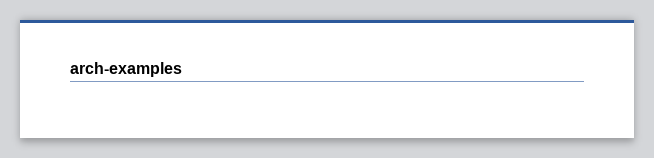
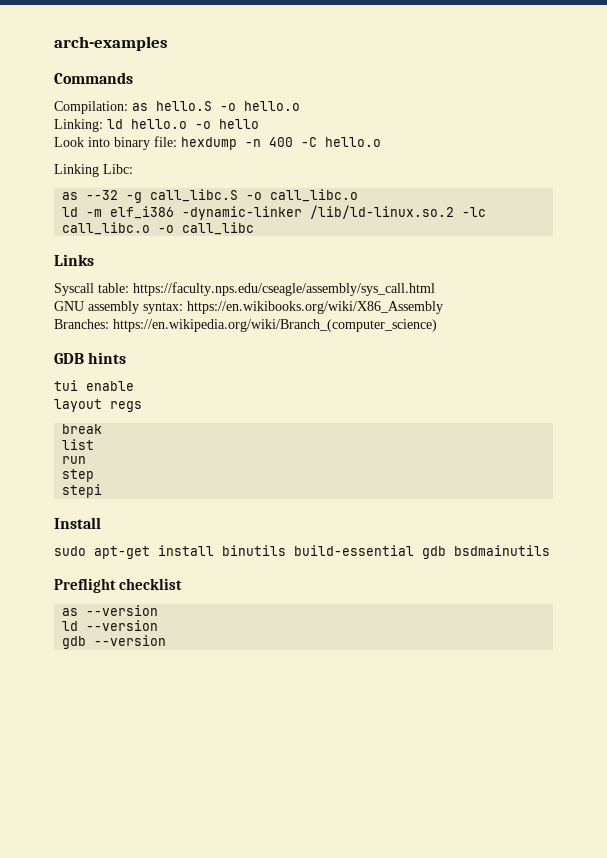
+ Commands
+ Compilation: as hello.S -o hello.o
+ Linking: ld hello.o -o hello
+ Look into binary file: hexdump -n 400 -C hello.o
+ Linking Libc:
+ as --32 -g call_libc.S -o call_libc.o
+ ld -m elf_i386 -dynamic-linker /lib/ld-linux.so.2 -lc call_libc.o -o call_libc
+ Links
+ Syscall table: https://faculty.nps.edu/cseagle/assembly/sys_call.html
+ GNU assembly syntax: https://en.wikibooks.org/wiki/X86_Assembly
+ Branches: https://en.wikipedia.org/wiki/Branch_(computer_science)
+ GDB hints
+ tui enable
+ layout regs
+ break
+ list
+ run
+ step
+ stepi
+ Install
+ sudo apt-get install binutils build-essential gdb bsdmainutils
+ Preflight checklist
+ as --version
+ ld --version
+ gdb --version

